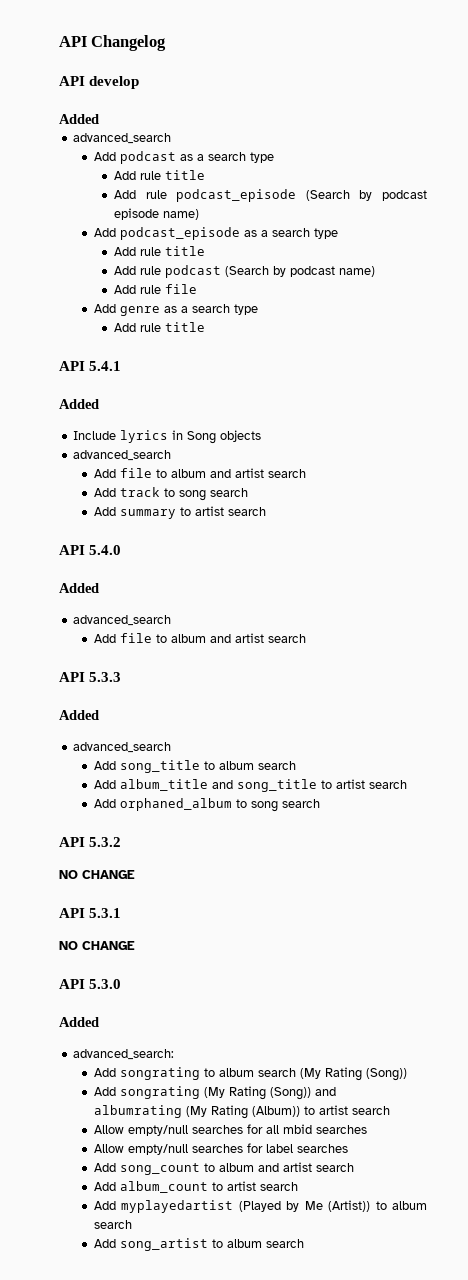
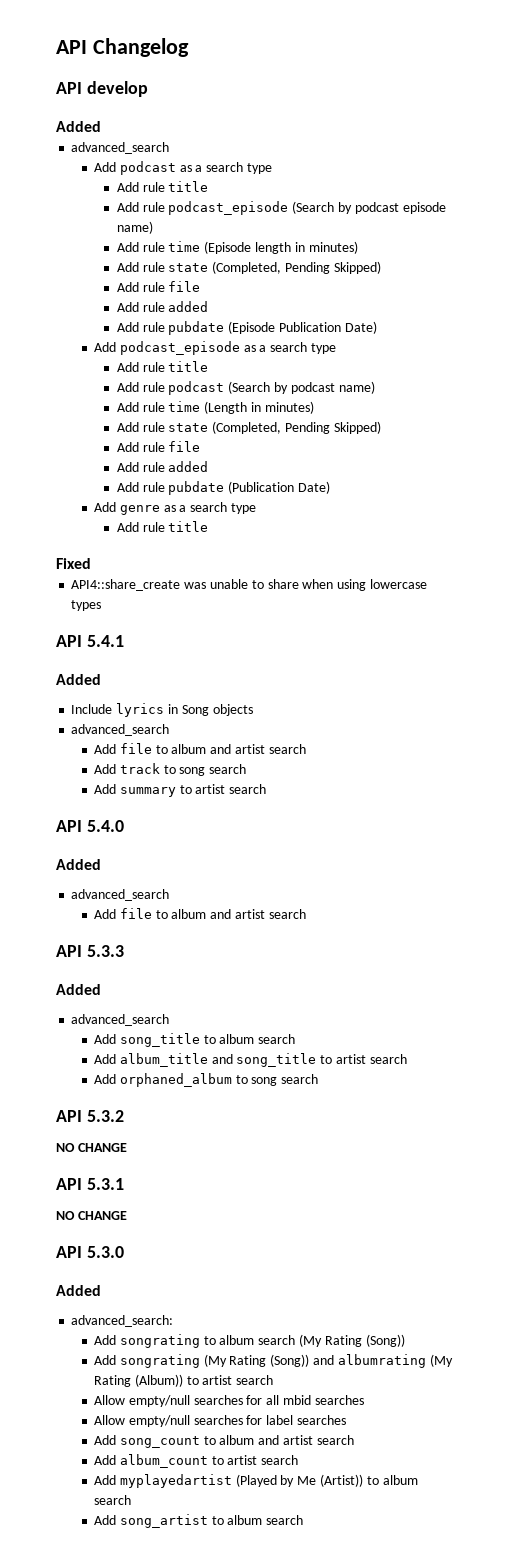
+ Add rule time (Episode length in minutes)
+ Add rule state (Completed, Pending Skipped)
+ Add rule file
+ Add rule added
+ Add rule pubdate (Episode Publication Date)
+ Add rule time (Length in minutes)
+ Add rule state (Completed, Pending Skipped)
  Add rule file
+ Add rule added
+ Add rule pubdate (Publication Date)
+ Fixed
+ API4::share_create was unable to share when using lowercase types

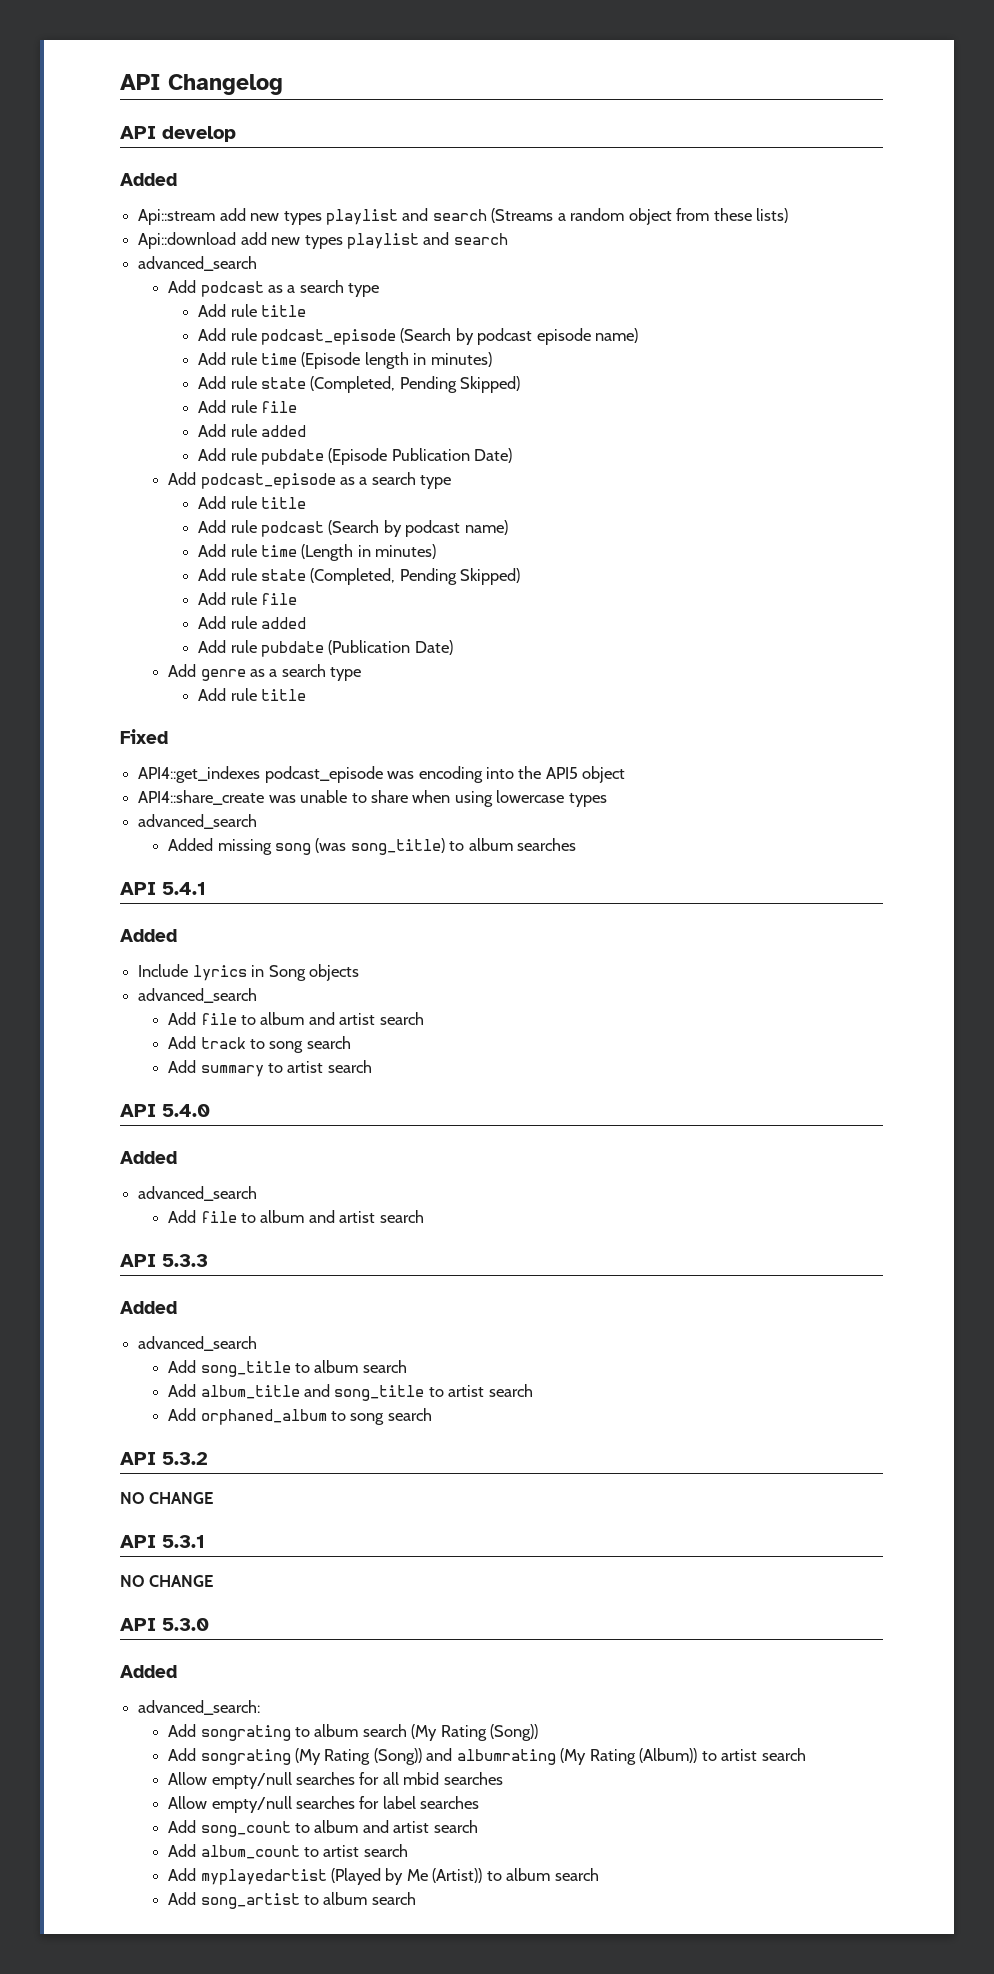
+ Api::stream add new types playlist and search (Streams a random object from these lists)
+ Api::download add new types playlist and search
+ API4::get_indexes podcast_episode was encoding into the API5 object
  API4::share_create was unable to share when using lowercase types
+ advanced_search
+ Added missing song (was song_title) to album searches

